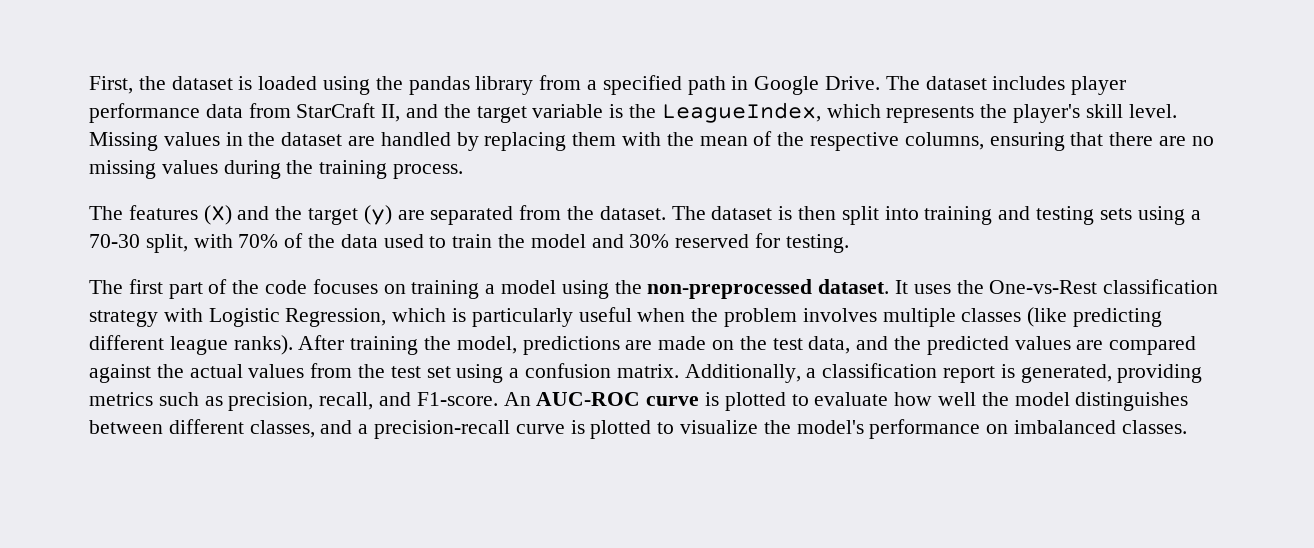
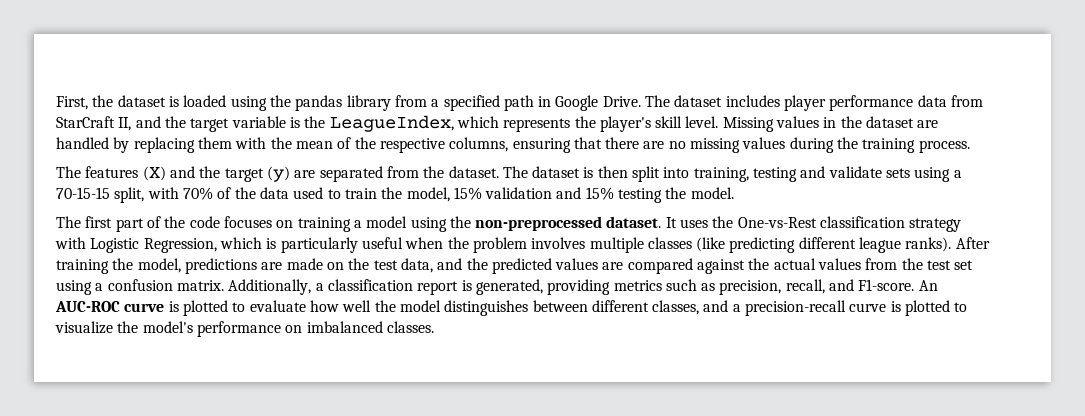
- The dataset is then split into training and testing sets using a 70-30 split, with 70% of the data used to train the model and 30% reserved for testing.
+ The dataset is then split into training, testing and validate sets using a 70-15-15 split, with 70% of the data used to train the model, 15% validation and 15% testing the model.

